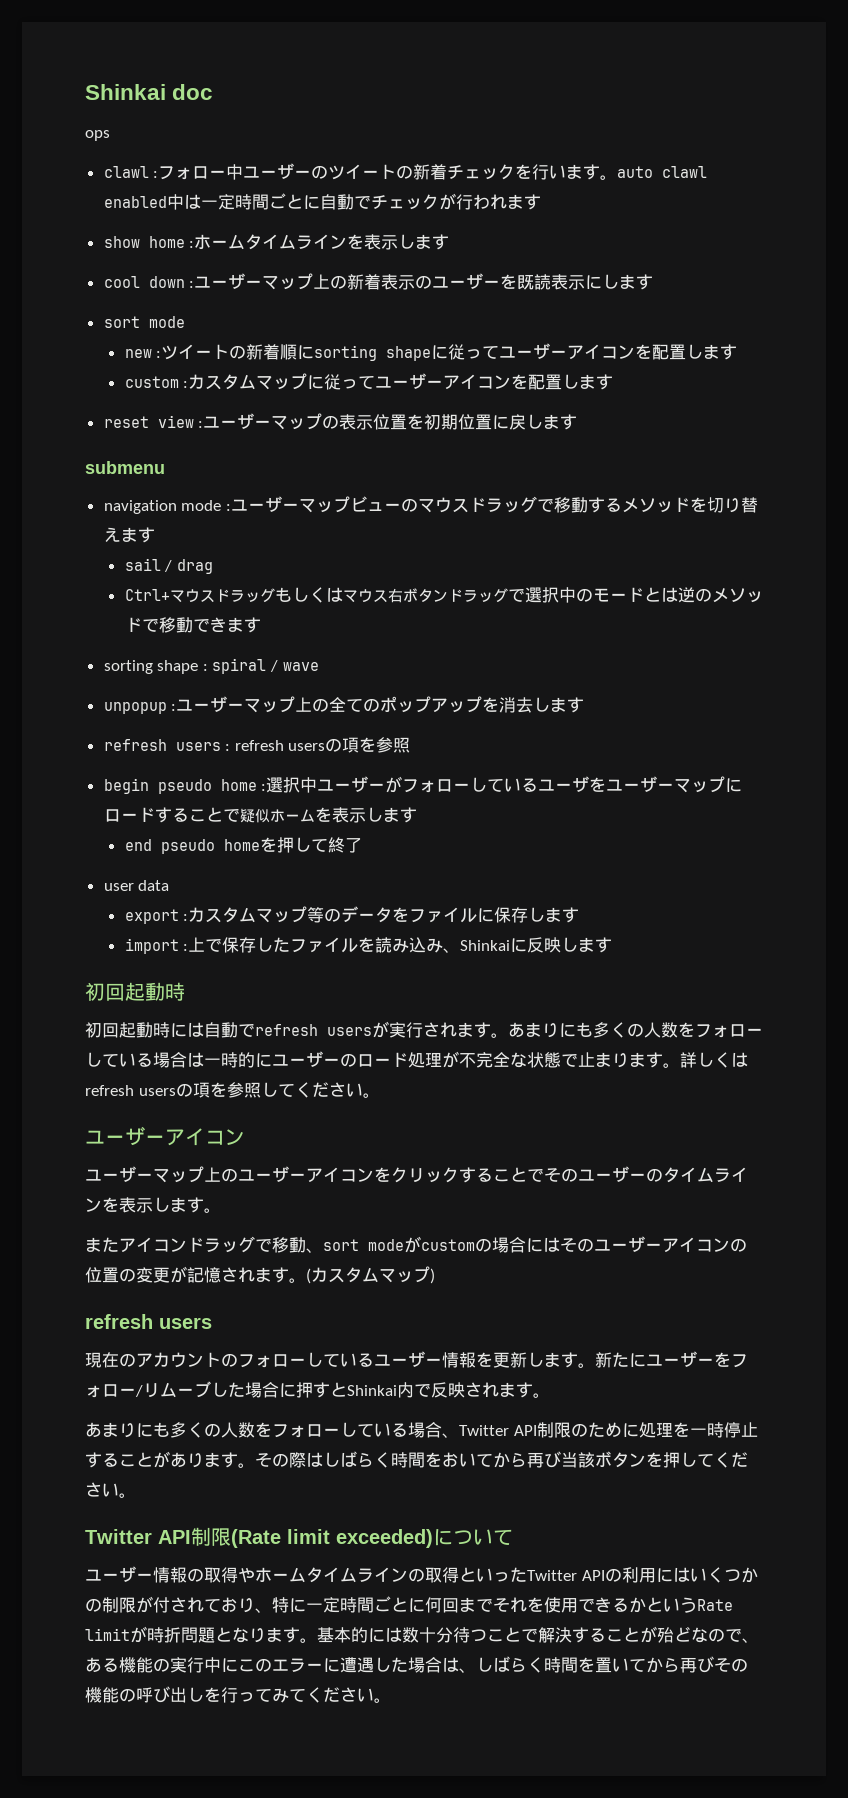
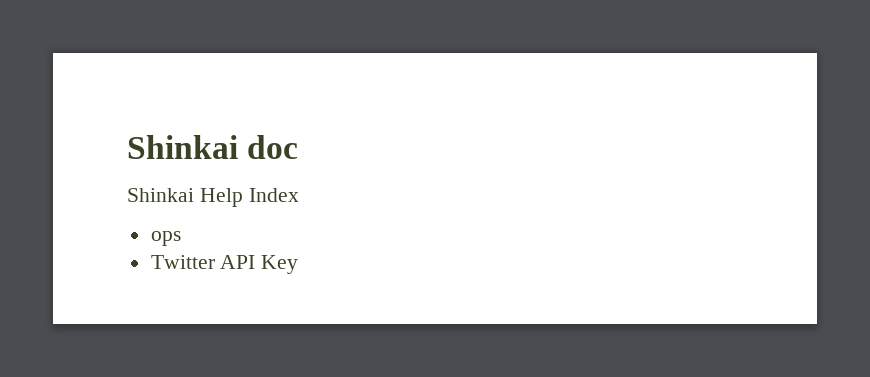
+ Shinkai Help Index
  ops
- clawl :フォロー中ユーザーのツイートの新着チェックを行います。auto clawl enabled中は一定時間ごとに自動でチェックが行われます
- show home :ホームタイムラインを表示します
- cool down :ユーザーマップ上の新着表示のユーザーを既読表示にします
- sort mode
- new :ツイートの新着順にsorting shapeに従ってユーザーアイコンを配置します
- custom :カスタムマップに従ってユーザーアイコンを配置します
- reset view :ユーザーマップの表示位置を初期位置に戻します
- submenu
- navigation mode :ユーザーマップビューのマウスドラッグで移動するメソッドを切り替えます
- sail / drag
- Ctrl+マウスドラッグもしくはマウス右ボタンドラッグで選択中のモードとは逆のメソッドで移動できます
- sorting shape : spiral / wave
- unpopup :ユーザーマップ上の全てのポップアップを消去します
- refresh users : refresh usersの項を参照
- begin pseudo home :選択中ユーザーがフォローしているユーザをユーザーマップにロードすることで疑似ホームを表示します
- end pseudo homeを押して終了
- user data
- export :カスタムマップ等のデータをファイルに保存します
- import :上で保存したファイルを読み込み、Shinkaiに反映します
- 初回起動時
- 初回起動時には自動でrefresh usersが実行されます。あまりにも多くの人数をフォローしている場合は一時的にユーザーのロード処理が不完全な状態で止まります。詳しくはrefresh usersの項を参照してください。
- ユーザーアイコン
- ユーザーマップ上のユーザーアイコンをクリックすることでそのユーザーのタイムラインを表示します。
- またアイコンドラッグで移動、sort modeがcustomの場合にはそのユーザーアイコンの位置の変更が記憶されます。(カスタムマップ)
- refresh users
- 現在のアカウントのフォローしているユーザー情報を更新します。新たにユーザーをフォロー/リムーブした場合に押すとShinkai内で反映されます。
- あまりにも多くの人数をフォローしている場合、Twitter API制限のために処理を一時停止することがあります。その際はしばらく時間をおいてから再び当該ボタンを押してください。
- Twitter API制限(Rate limit exceeded)について
- ユーザー情報の取得やホームタイムラインの取得といったTwitter APIの利用にはいくつかの制限が付されており、特に一定時間ごとに何回までそれを使用できるかというRate limitが時折問題となります。基本的には数十分待つことで解決することが殆どなので、ある機能の実行中にこのエラーに遭遇した場合は、しばらく時間を置いてから再びその機能の呼び出しを行ってみてください。
+ Twitter API Key

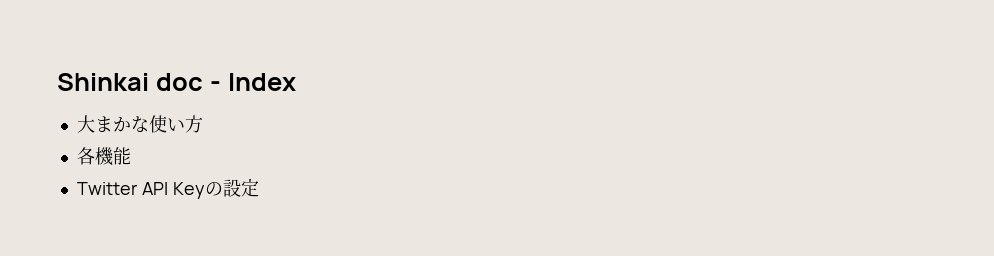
- Shinkai doc
- Shinkai Help Index
+ Shinkai doc - Index
- ops
+ 大まかな使い方
+ 各機能
- Twitter API Key
+ Twitter API Keyの設定

